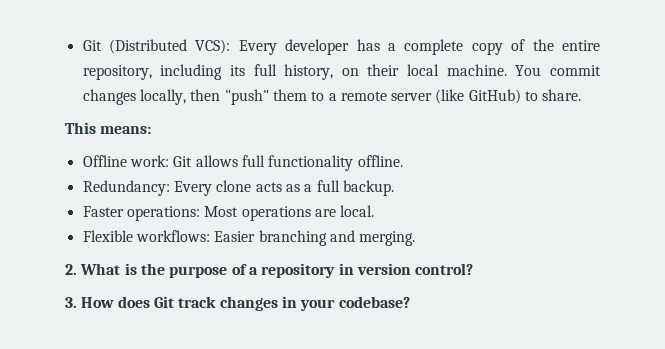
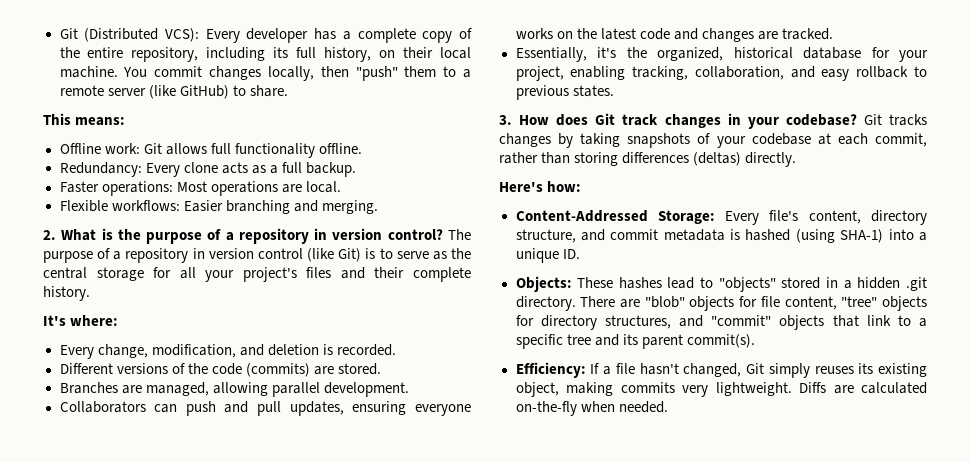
+ The purpose of a repository in version control (like Git) is to serve as the central storage for all your project's files and their complete history.
+ It's where:
+ Every change, modification, and deletion is recorded.
+ Different versions of the code (commits) are stored.
+ Branches are managed, allowing parallel development.
+ Collaborators can push and pull updates, ensuring everyone works on the latest code and changes are tracked.
+ Essentially, it's the organized, historical database for your project, enabling tracking, collaboration, and easy rollback to previous states.
+ Git tracks changes by taking snapshots of your codebase at each commit, rather than storing differences (deltas) directly.
+ Here's how:
+ Content-Addressed Storage: Every file's content, directory structure, and commit metadata is hashed (using SHA-1) into a unique ID.
+ Objects: These hashes lead to "objects" stored in a hidden .git directory. There are "blob" objects for file content, "tree" objects for directory structures, and "commit" objects that link to a specific tree and its parent commit(s).
+ Efficiency: If a file hasn't changed, Git simply reuses its existing object, making commits very lightweight. Diffs are calculated on-the-fly when needed.

